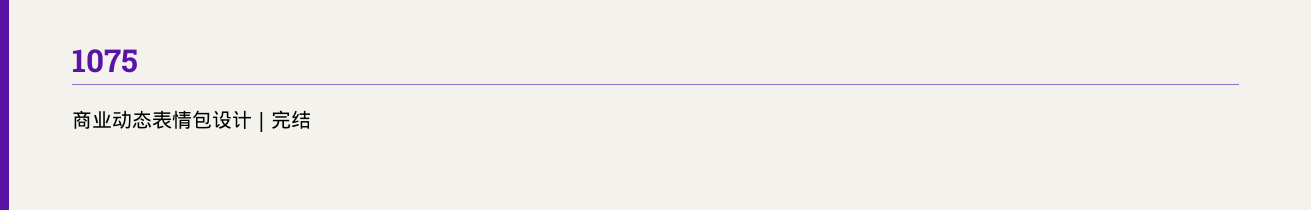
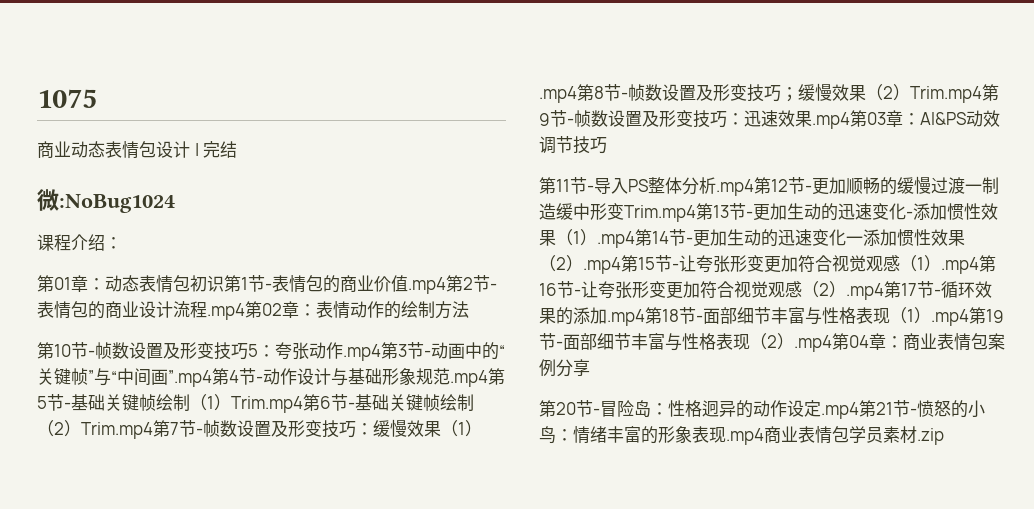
+ 微:NoBug1024
+ 课程介绍：
+ 第01章：动态表情包初识第1节-表情包的商业价值.mp4第2节-表情包的商业设计流程.mp4第02章：表情动作的绘制方法
+ 第10节-帧数设置及形变技巧5：夸张动作.mp4第3节-动画中的“关键帧”与“中间画”.mp4第4节-动作设计与基础形象规范.mp4第5节-基础关键帧绘制（1）Trim.mp4第6节-基础关键帧绘制（2）Trim.mp4第7节-帧数设置及形变技巧：缓慢效果（1）.mp4第8节-帧数设置及形变技巧；缓慢效果（2）Trim.mp4第9节-帧数设置及形变技巧：迅速效果.mp4第03章：AI&PS动效调节技巧
+ 第11节-导入PS整体分析.mp4第12节-更加顺畅的缓慢过渡一制造缓中形变Trim.mp4第13节-更加生动的迅速变化-添加惯性效果（1）.mp4第14节-更加生动的迅速变化一添加惯性效果（2）.mp4第15节-让夸张形变更加符合视觉观感（1）.mp4第16节-让夸张形变更加符合视觉观感（2）.mp4第17节-循环效果的添加.mp4第18节-面部细节丰富与性格表现（1）.mp4第19节-面部细节丰富与性格表现（2）.mp4第04章：商业表情包案例分享
+ 第20节-冒险岛：性格迥异的动作设定.mp4第21节-愤怒的小鸟：情绪丰富的形象表现.mp4商业表情包学员素材.zip

